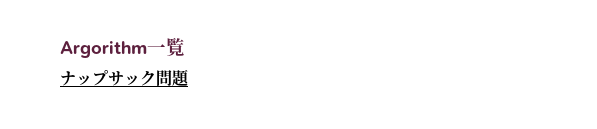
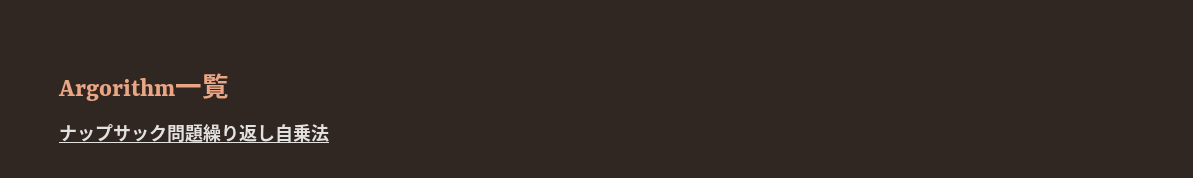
- ナップサック問題
+ ナップサック問題繰り返し自乗法

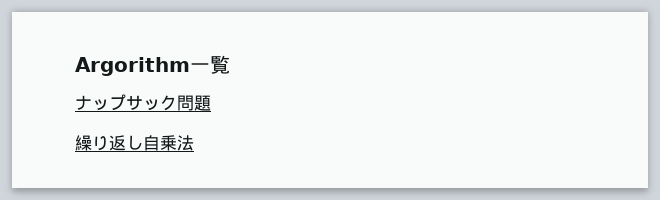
- ナップサック問題繰り返し自乗法
+ ナップサック問題
+ 繰り返し自乗法

